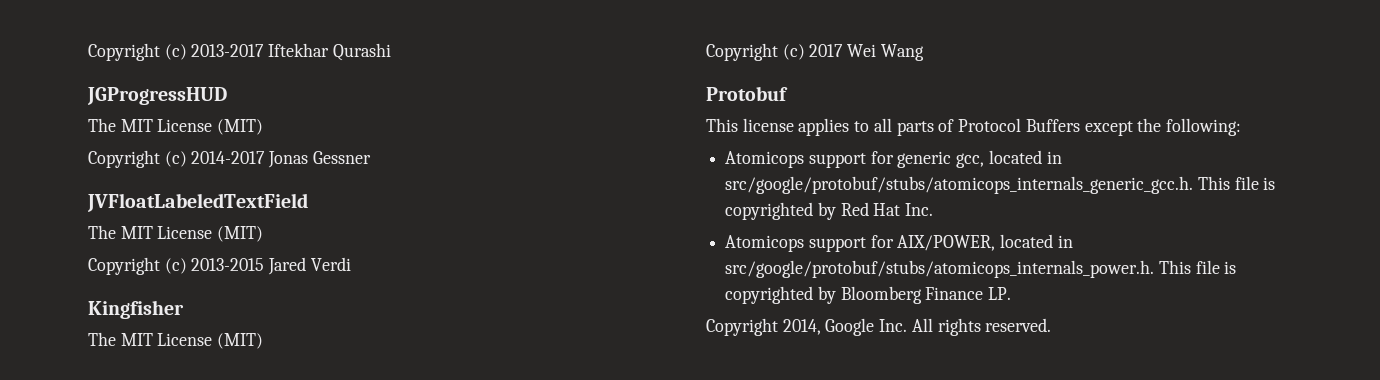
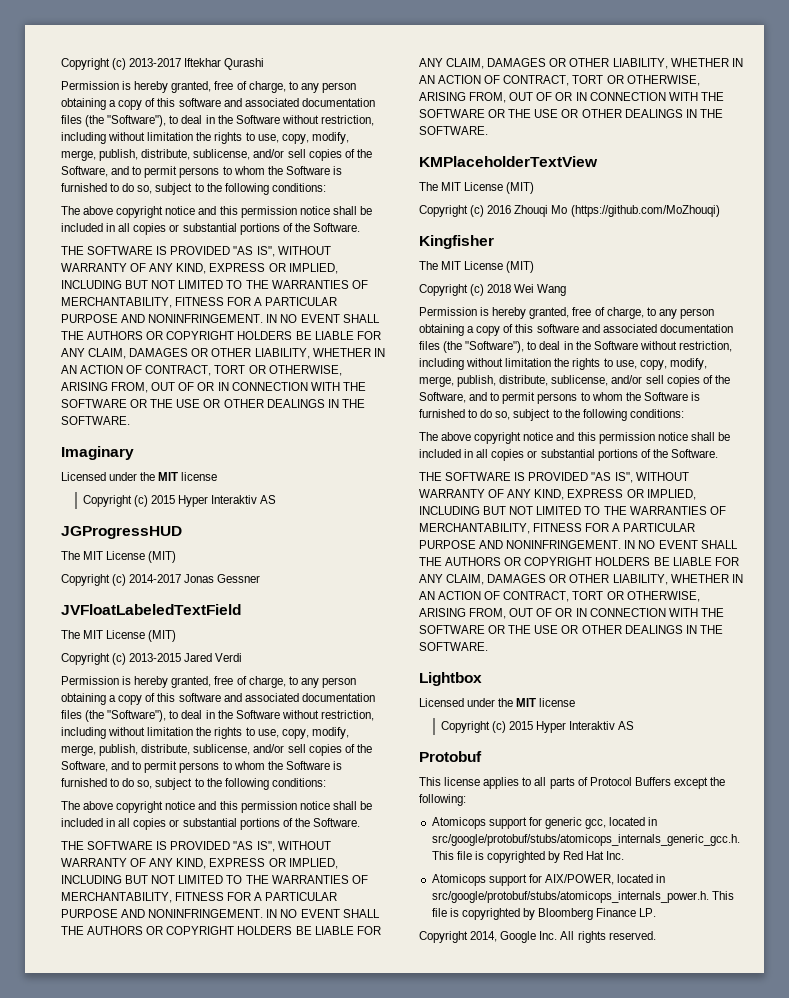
  Copyright (c) 2013-2017 Iftekhar Qurashi
+ Permission is hereby granted, free of charge, to any person obtaining a copy of this software and associated documentation files (the "Software"), to deal in the Software without restriction, including without limitation the rights to use, copy, modify, merge, publish, distribute, sublicense, and/or sell copies of the Software, and to permit persons to whom the Software is furnished to do so, subject to the following conditions:
+ The above copyright notice and this permission notice shall be included in all copies or substantial portions of the Software.
+ THE SOFTWARE IS PROVIDED "AS IS", WITHOUT WARRANTY OF ANY KIND, EXPRESS OR IMPLIED, INCLUDING BUT NOT LIMITED TO THE WARRANTIES OF MERCHANTABILITY, FITNESS FOR A PARTICULAR PURPOSE AND NONINFRINGEMENT. IN NO EVENT SHALL THE AUTHORS OR COPYRIGHT HOLDERS BE LIABLE FOR ANY CLAIM, DAMAGES OR OTHER LIABILITY, WHETHER IN AN ACTION OF CONTRACT, TORT OR OTHERWISE, ARISING FROM, OUT OF OR IN CONNECTION WITH THE SOFTWARE OR THE USE OR OTHER DEALINGS IN THE SOFTWARE.
+ Imaginary
+ Licensed under the MIT license
+ Copyright (c) 2015 Hyper Interaktiv AS
  Copyright (c) 2013-2015 Jared Verdi
+ Permission is hereby granted, free of charge, to any person obtaining a copy of this software and associated documentation files (the "Software"), to deal in the Software without restriction, including without limitation the rights to use, copy, modify, merge, publish, distribute, sublicense, and/or sell copies of the Software, and to permit persons to whom the Software is furnished to do so, subject to the following conditions:
+ The above copyright notice and this permission notice shall be included in all copies or substantial portions of the Software.
+ THE SOFTWARE IS PROVIDED "AS IS", WITHOUT WARRANTY OF ANY KIND, EXPRESS OR IMPLIED, INCLUDING BUT NOT LIMITED TO THE WARRANTIES OF MERCHANTABILITY, FITNESS FOR A PARTICULAR PURPOSE AND NONINFRINGEMENT. IN NO EVENT SHALL THE AUTHORS OR COPYRIGHT HOLDERS BE LIABLE FOR ANY CLAIM, DAMAGES OR OTHER LIABILITY, WHETHER IN AN ACTION OF CONTRACT, TORT OR OTHERWISE, ARISING FROM, OUT OF OR IN CONNECTION WITH THE SOFTWARE OR THE USE OR OTHER DEALINGS IN THE SOFTWARE.
+ KMPlaceholderTextView
+ The MIT License (MIT)
+ Copyright (c) 2016 Zhouqi Mo (https://github.com/MoZhouqi)
- Copyright (c) 2017 Wei Wang
+ Copyright (c) 2018 Wei Wang
+ Permission is hereby granted, free of charge, to any person obtaining a copy of this software and associated documentation files (the "Software"), to deal in the Software without restriction, including without limitation the rights to use, copy, modify, merge, publish, distribute, sublicense, and/or sell copies of the Software, and to permit persons to whom the Software is furnished to do so, subject to the following conditions:
+ The above copyright notice and this permission notice shall be included in all copies or substantial portions of the Software.
+ THE SOFTWARE IS PROVIDED "AS IS", WITHOUT WARRANTY OF ANY KIND, EXPRESS OR IMPLIED, INCLUDING BUT NOT LIMITED TO THE WARRANTIES OF MERCHANTABILITY, FITNESS FOR A PARTICULAR PURPOSE AND NONINFRINGEMENT. IN NO EVENT SHALL THE AUTHORS OR COPYRIGHT HOLDERS BE LIABLE FOR ANY CLAIM, DAMAGES OR OTHER LIABILITY, WHETHER IN AN ACTION OF CONTRACT, TORT OR OTHERWISE, ARISING FROM, OUT OF OR IN CONNECTION WITH THE SOFTWARE OR THE USE OR OTHER DEALINGS IN THE SOFTWARE.
+ Lightbox
+ Licensed under the MIT license
+ Copyright (c) 2015 Hyper Interaktiv AS

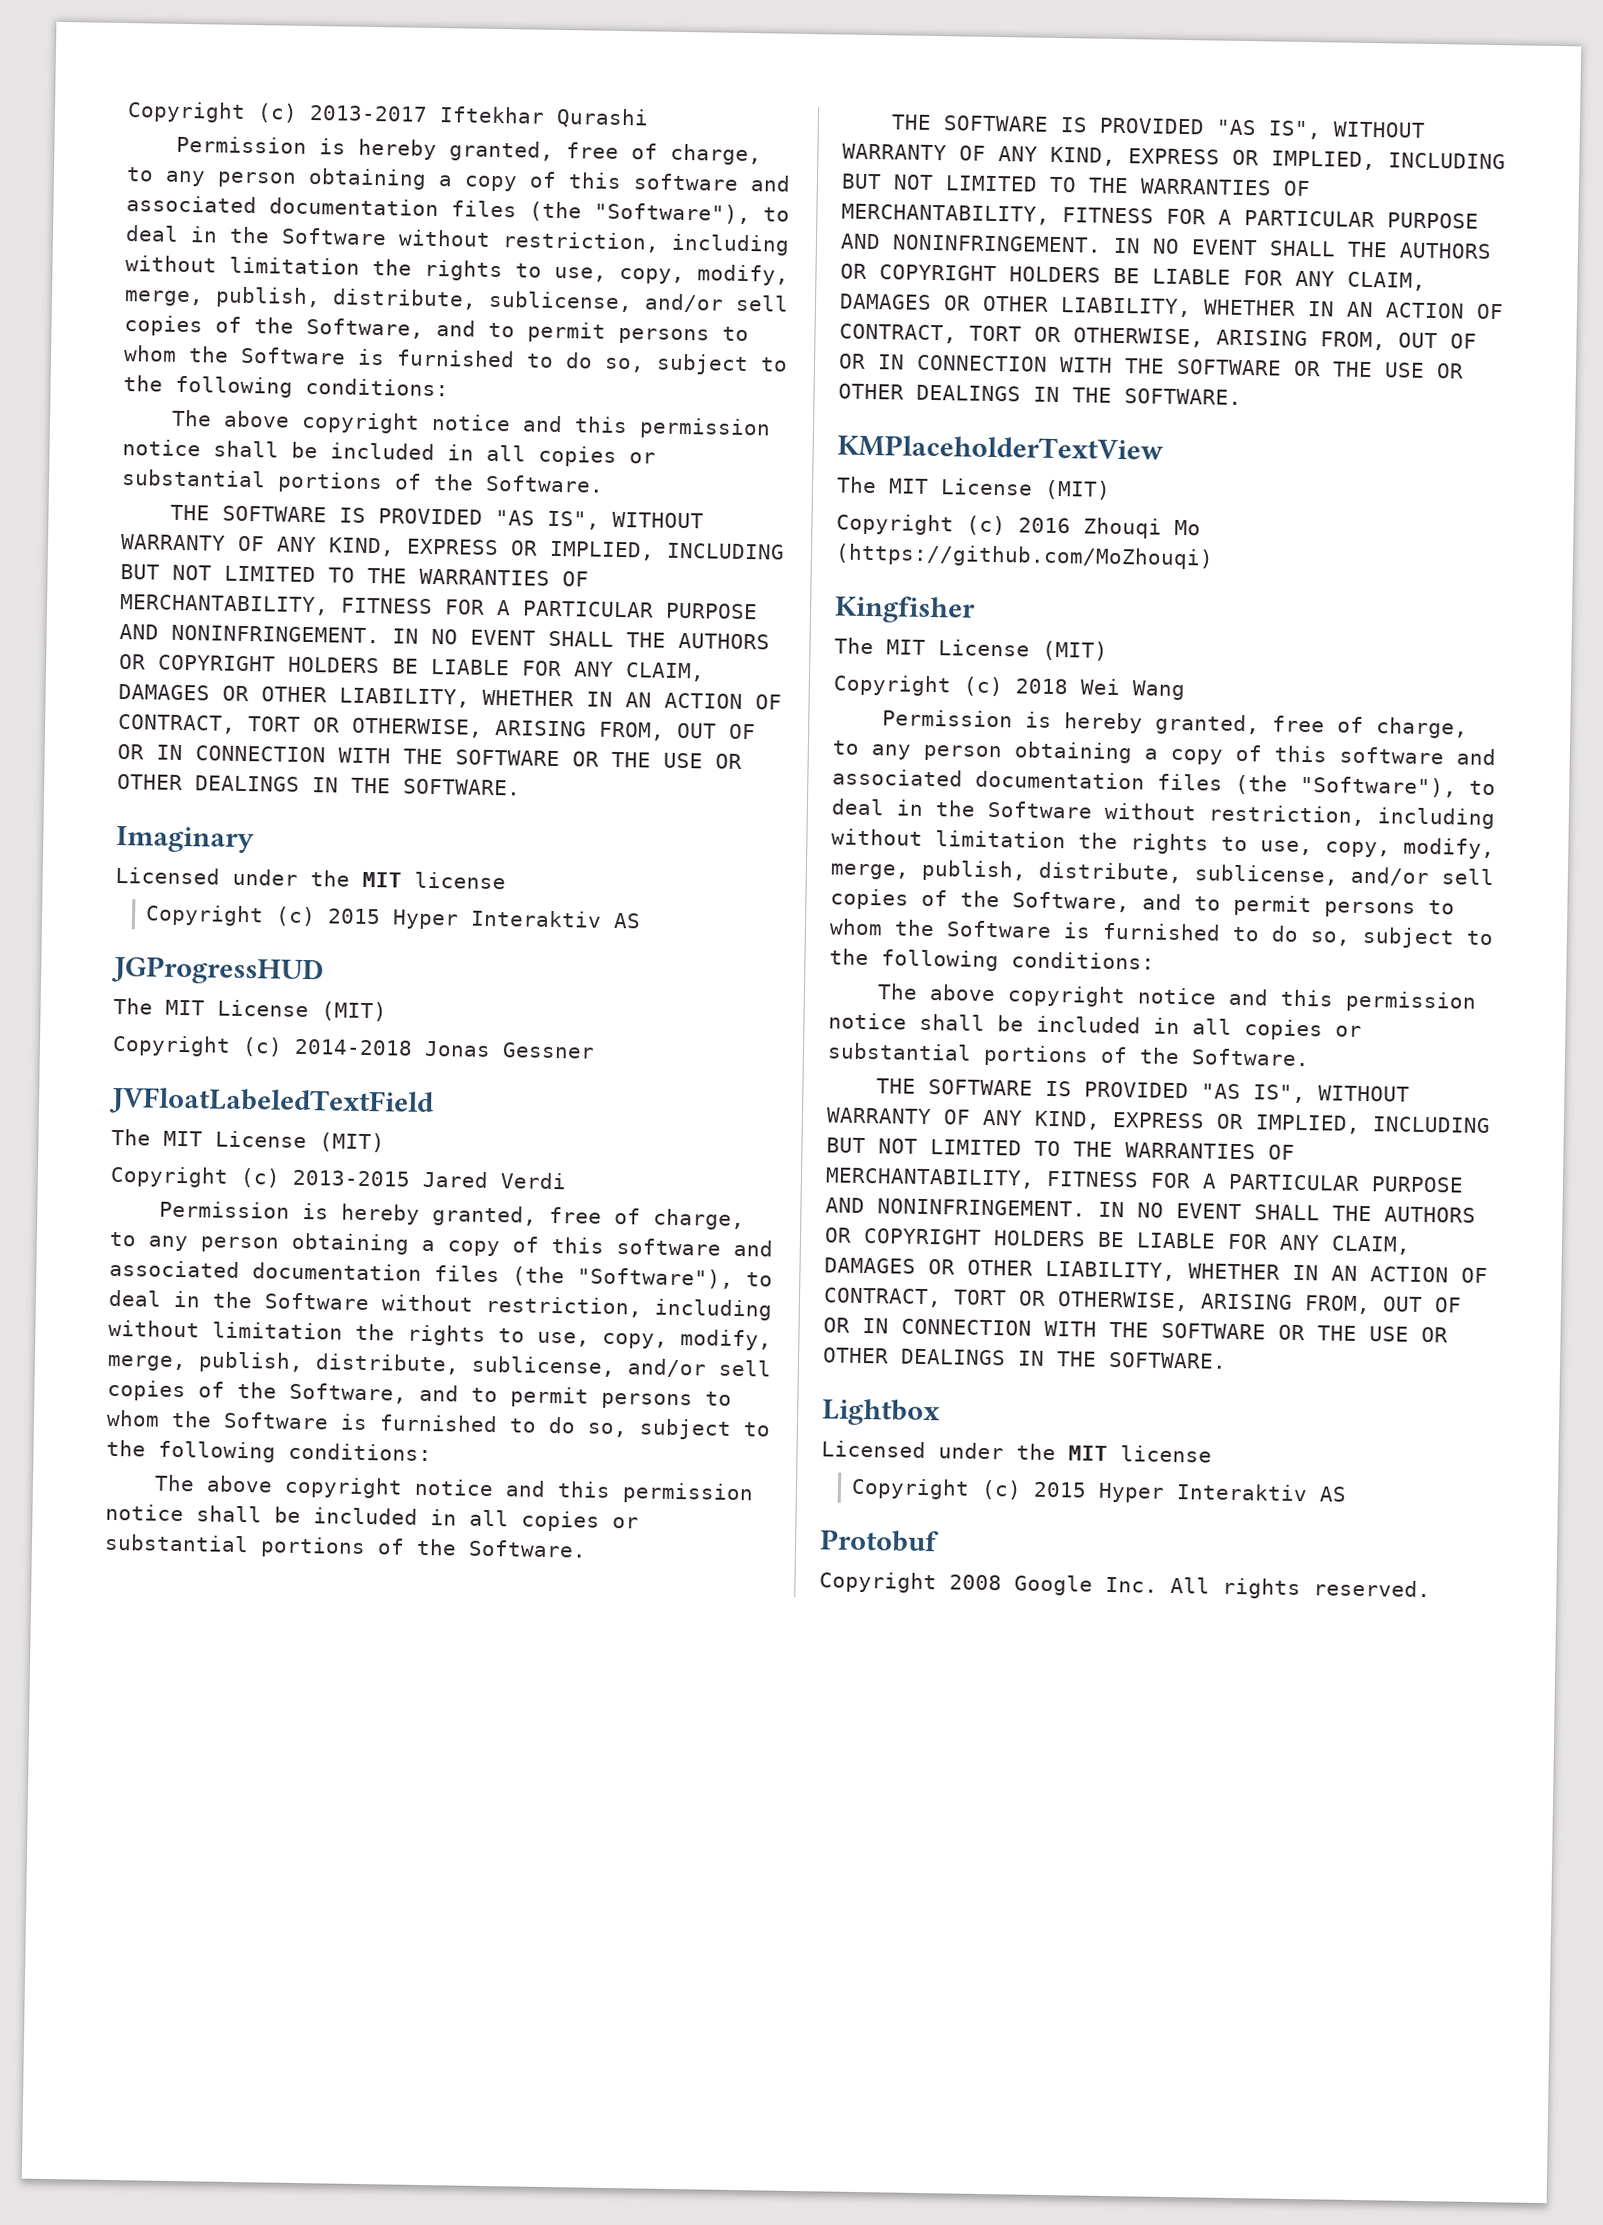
- Copyright (c) 2014-2017 Jonas Gessner
+ Copyright (c) 2014-2018 Jonas Gessner
- This license applies to all parts of Protocol Buffers except the following:
- Atomicops support for generic gcc, located in src/google/protobuf/stubs/atomicops_internals_generic_gcc.h. This file is copyrighted by Red Hat Inc.
- Atomicops support for AIX/POWER, located in src/google/protobuf/stubs/atomicops_internals_power.h. This file is copyrighted by Bloomberg Finance LP.
- Copyright 2014, Google Inc. All rights reserved.
+ Copyright 2008 Google Inc. All rights reserved.

